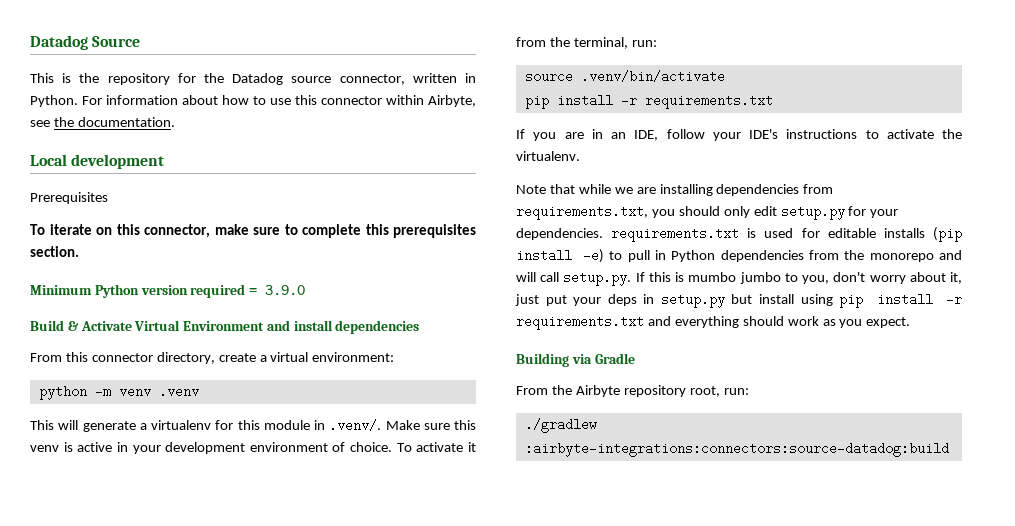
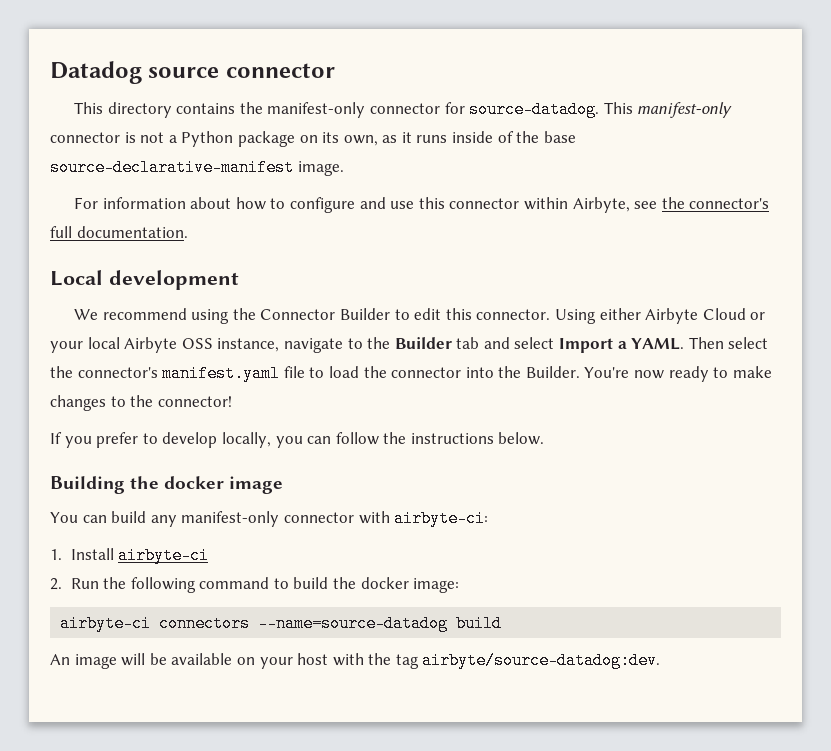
- Datadog Source
- This is the repository for the Datadog source connector, written in Python. For information about how to use this connector within Airbyte, see the documentation.
+ Datadog source connector
+ This directory contains the manifest-only connector for source-datadog. This manifest-only connector is not a Python package on its own, as it runs inside of the base source-declarative-manifest image.
+ For information about how to configure and use this connector within Airbyte, see the connector's full documentation.
- Prerequisites
- To iterate on this connector, make sure to complete this prerequisites section.
- Minimum Python version required = 3.9.0
- Build & Activate Virtual Environment and install dependencies
- From this connector directory, create a virtual environment:
- python -m venv .venv
- This will generate a virtualenv for this module in .venv/. Make sure this venv is active in your development environment of choice. To activate it from the terminal, run:
- source .venv/bin/activate
- pip install -r requirements.txt
- If you are in an IDE, follow your IDE's instructions to activate the virtualenv.
- Note that while we are installing dependencies from requirements.txt, you should only edit setup.py for your dependencies. requirements.txt is used for editable installs (pip install -e) to pull in Python dependencies from the monorepo and will call setup.py. If this is mumbo jumbo to you, don't worry about it, just put your deps in setup.py but install using pip install -r requirements.txt and everything should work as you expect.
- Building via Gradle
- From the Airbyte repository root, run:
- ./gradlew :airbyte-integrations:connectors:source-datadog:build
+ We recommend using the Connector Builder to edit this connector. Using either Airbyte Cloud or your local Airbyte OSS instance, navigate to the Builder tab and select Import a YAML. Then select the connector's manifest.yaml file to load the connector into the Builder. You're now ready to make changes to the connector!
+ If you prefer to develop locally, you can follow the instructions below.
+ Building the docker image
+ You can build any manifest-only connector with airbyte-ci:
+ 1. Install airbyte-ci
+ 2. Run the following command to build the docker image:
+ airbyte-ci connectors --name=source-datadog build
+ An image will be available on your host with the tag airbyte/source-datadog:dev.

